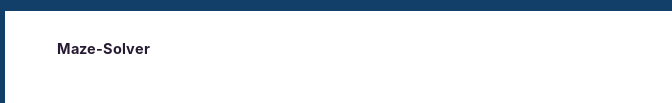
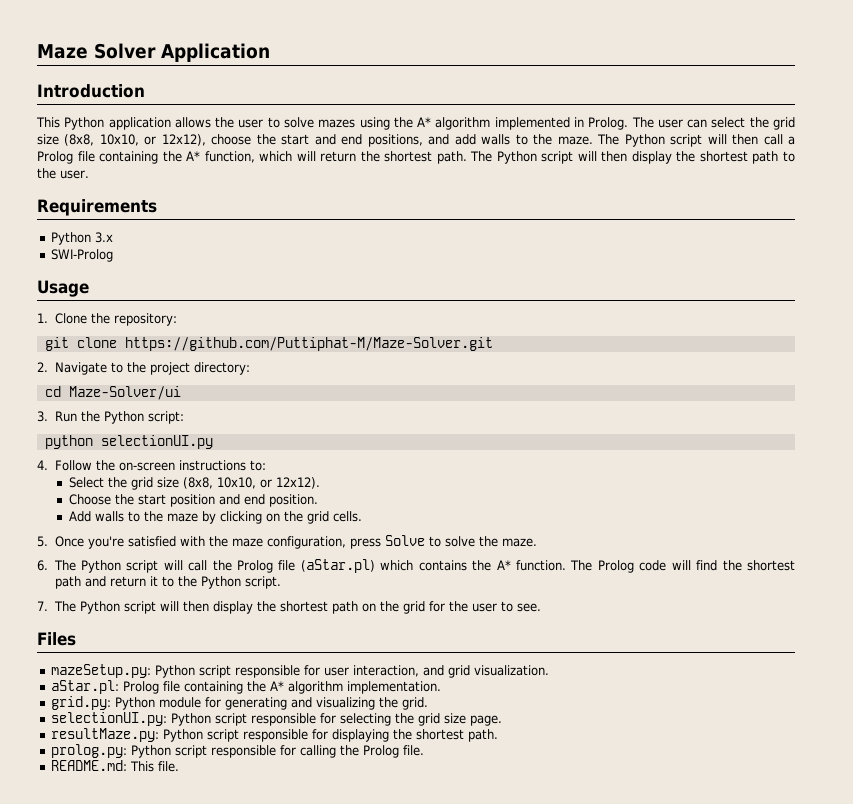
- Maze-Solver
+ Maze Solver Application
+ Introduction
+ This Python application allows the user to solve mazes using the A* algorithm implemented in Prolog. The user can select the grid size (8x8, 10x10, or 12x12), choose the start and end positions, and add walls to the maze. The Python script will then call a Prolog file containing the A* function, which will return the shortest path. The Python script will then display the shortest path to the user.
+ Requirements
+ Python 3.x
+ SWI-Prolog
+ Usage
+ 1. Clone the repository:
+ git clone https://github.com/Puttiphat-M/Maze-Solver.git
+ 2. Navigate to the project directory:
+ cd Maze-Solver/ui
+ 3. Run the Python script:
+ python selectionUI.py
+ 4. Follow the on-screen instructions to:
+ Select the grid size (8x8, 10x10, or 12x12).
+ Choose the start position and end position.
+ Add walls to the maze by clicking on the grid cells.
+ 5. Once you're satisfied with the maze configuration, press Solve to solve the maze.
+ 6. The Python script will call the Prolog file (aStar.pl) which contains the A* function. The Prolog code will find the shortest path and return it to the Python script.
+ 7. The Python script will then display the shortest path on the grid for the user to see.
+ Files
+ mazeSetup.py: Python script responsible for user interaction, and grid visualization.
+ aStar.pl: Prolog file containing the A* algorithm implementation.
+ grid.py: Python module for generating and visualizing the grid.
+ selectionUI.py: Python script responsible for selecting the grid size page.
+ resultMaze.py: Python script responsible for displaying the shortest path.
+ prolog.py: Python script responsible for calling the Prolog file.
+ README.md: This file.

